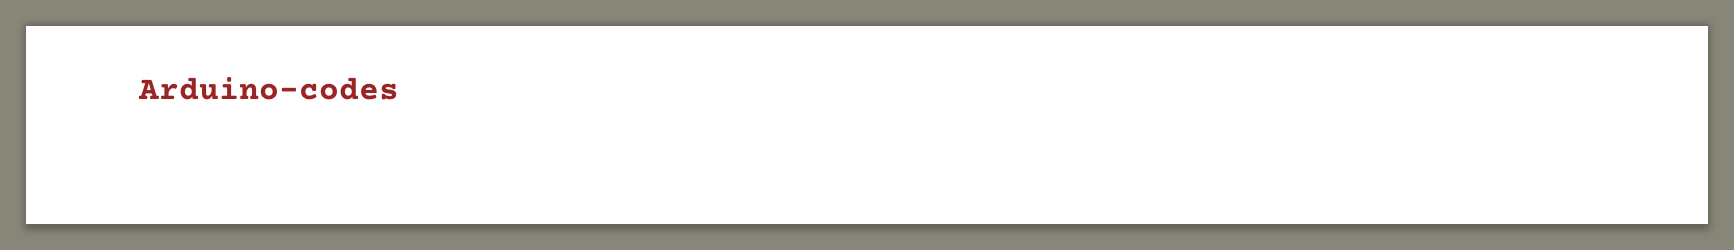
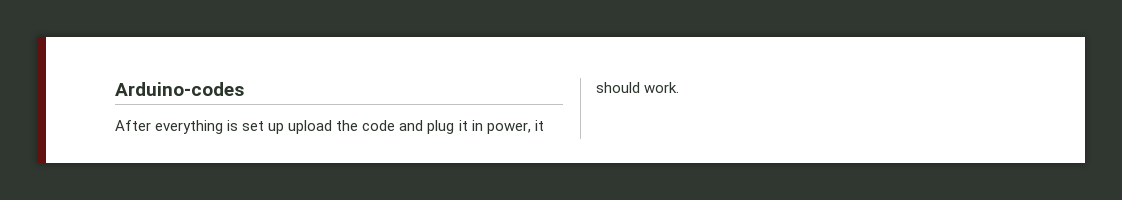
+ After everything is set up upload the code and plug it in power, it should work.

